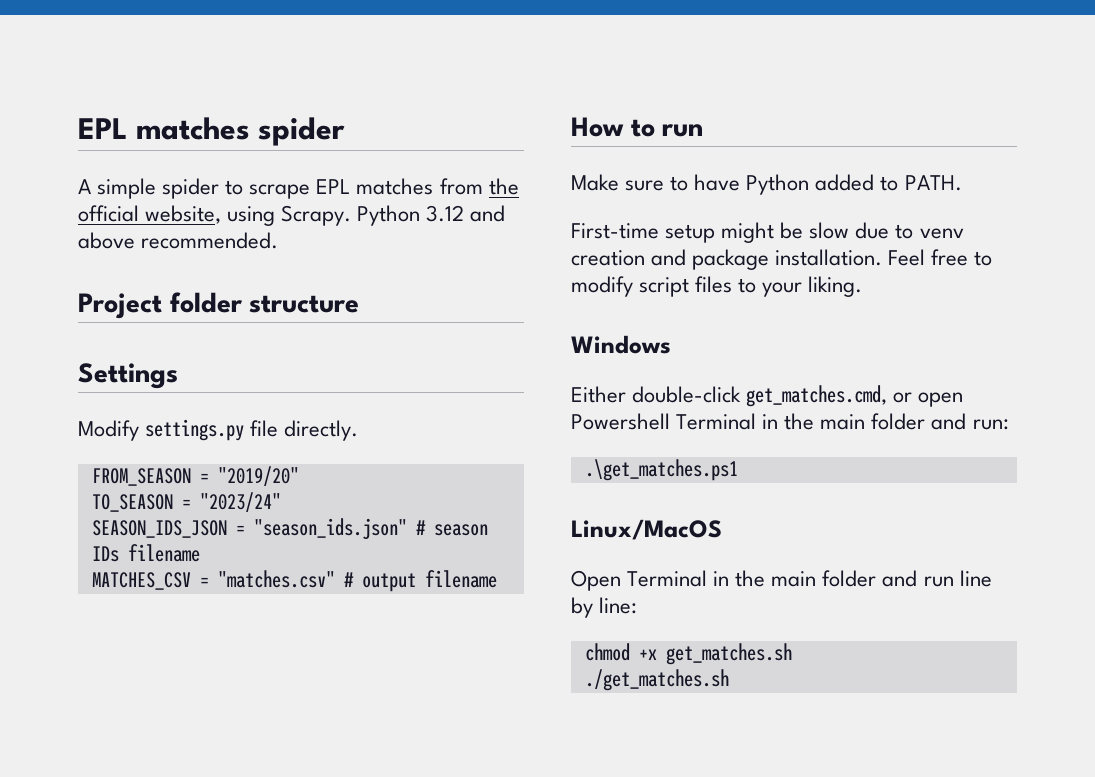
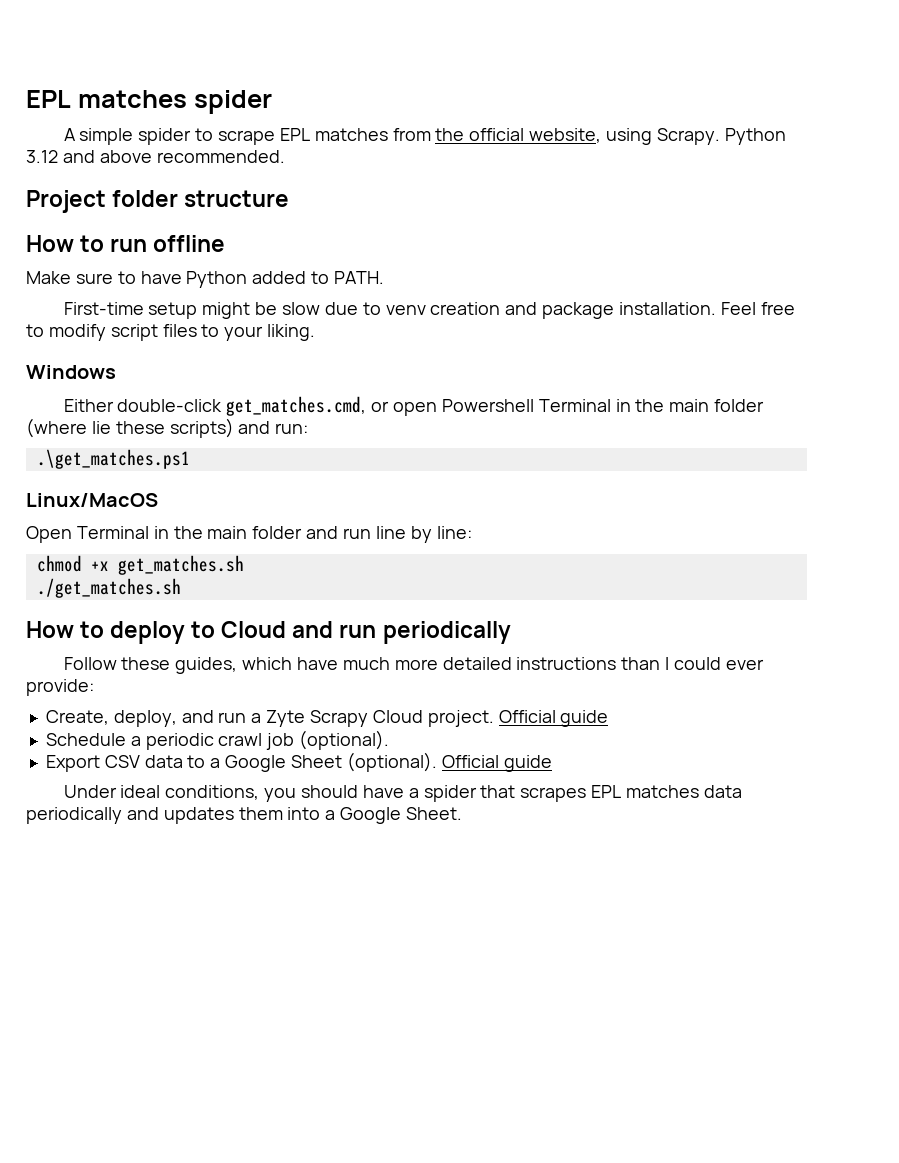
- Settings
- Modify settings.py file directly.
- FROM_SEASON = "2019/20"
- TO_SEASON = "2023/24"
- SEASON_IDS_JSON = "season_ids.json" # season IDs filename
- MATCHES_CSV = "matches.csv" # output filename
- How to run
+ How to run offline
- Either double-click get_matches.cmd, or open Powershell Terminal in the main folder and run:
+ Either double-click get_matches.cmd, or open Powershell Terminal in the main folder (where lie these scripts) and run:
+ How to deploy to Cloud and run periodically
+ Follow these guides, which have much more detailed instructions than I could ever provide:
+ Create, deploy, and run a Zyte Scrapy Cloud project. Official guide
+ Schedule a periodic crawl job (optional).
+ Export CSV data to a Google Sheet (optional). Official guide
+ Under ideal conditions, you should have a spider that scrapes EPL matches data periodically and updates them into a Google Sheet.

